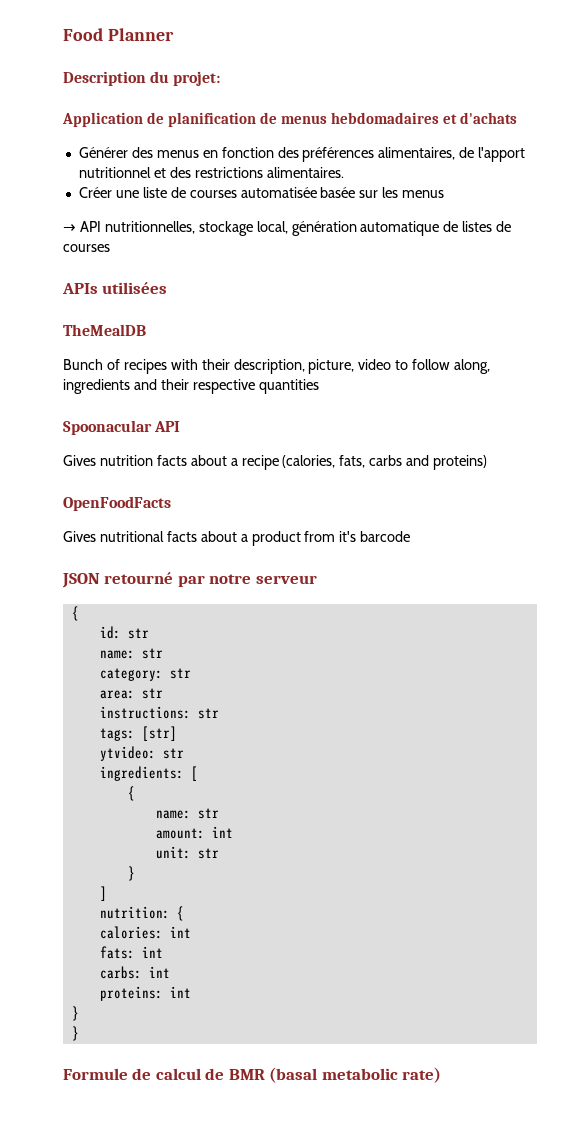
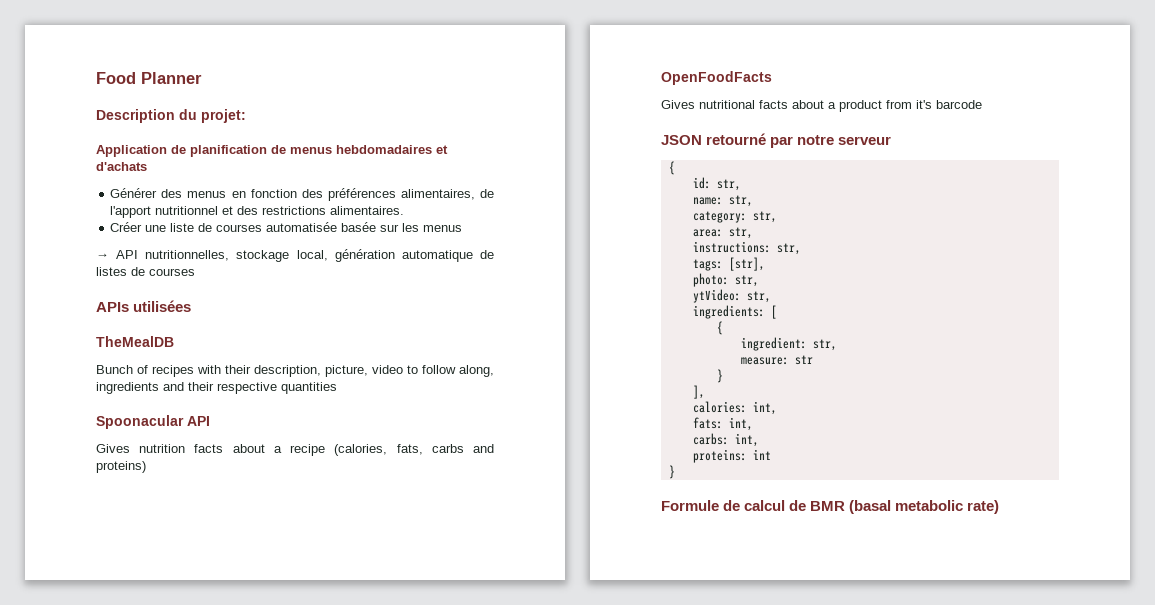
- id: str
- name: str
+ id: str,
+ name: str,
- category: str
+ category: str,
- area: str
+ area: str,
- instructions: str
+ instructions: str,
- tags: [str]
- ytvideo: str
+ tags: [str],
+ photo: str,
+ ytVideo: str,
  ingredients: [
  {
- name: str
- amount: int
- unit: str
+ ingredient: str,
+ measure: str
- ]
- nutrition: {
+ ],
- calories: int
+ calories: int,
- fats: int
+ fats: int,
- carbs: int
+ carbs: int,
  proteins: int
- }

